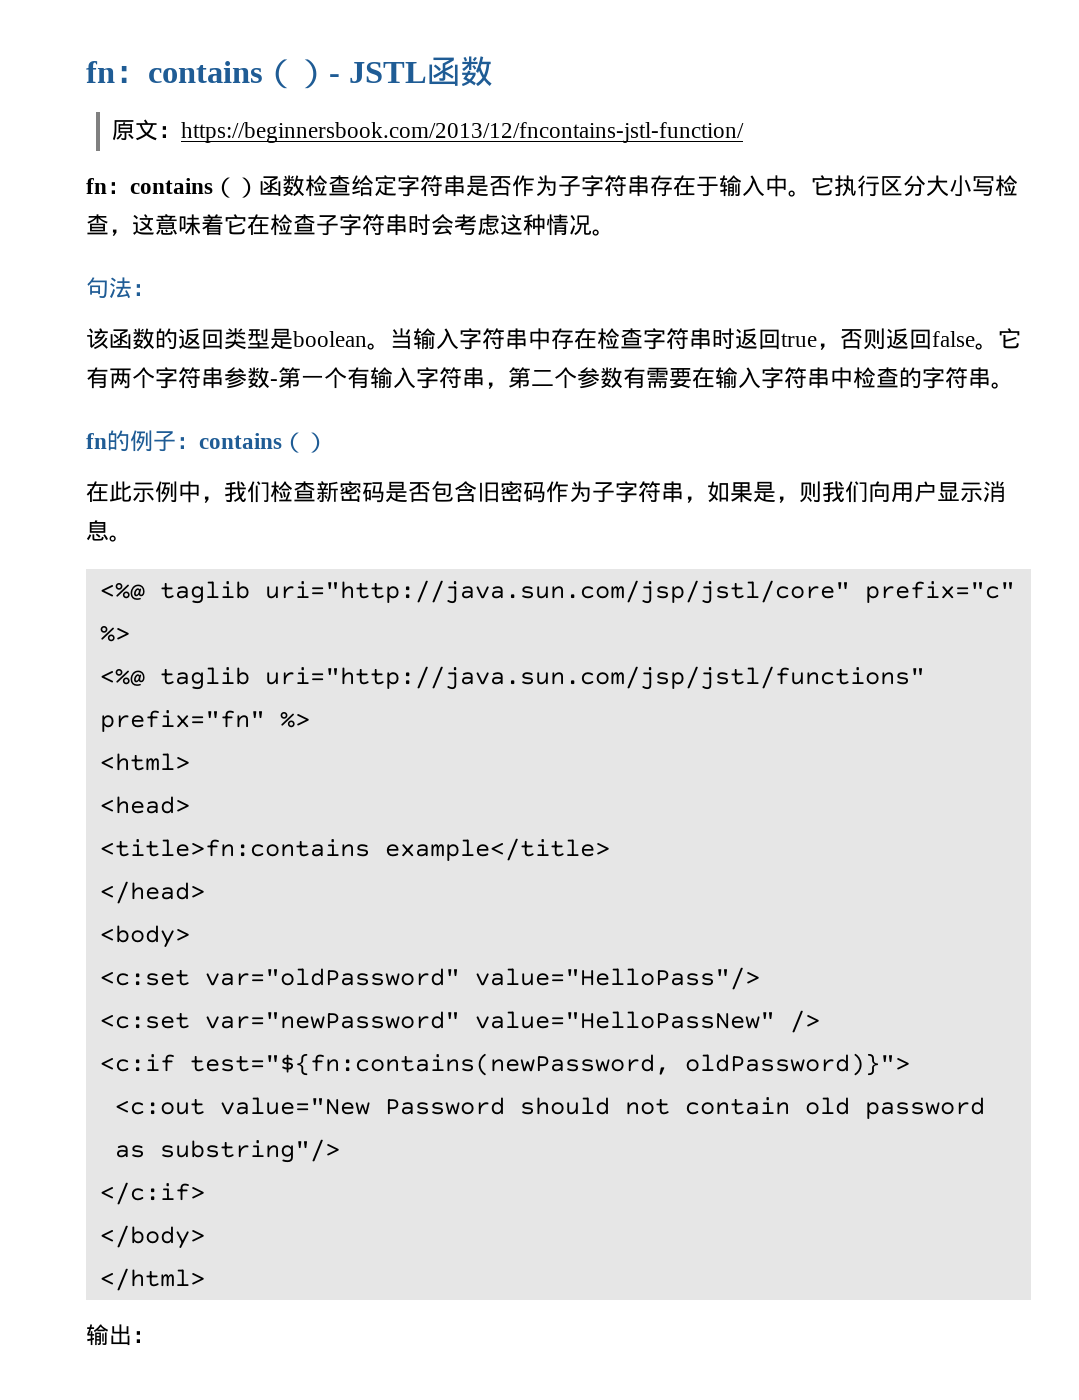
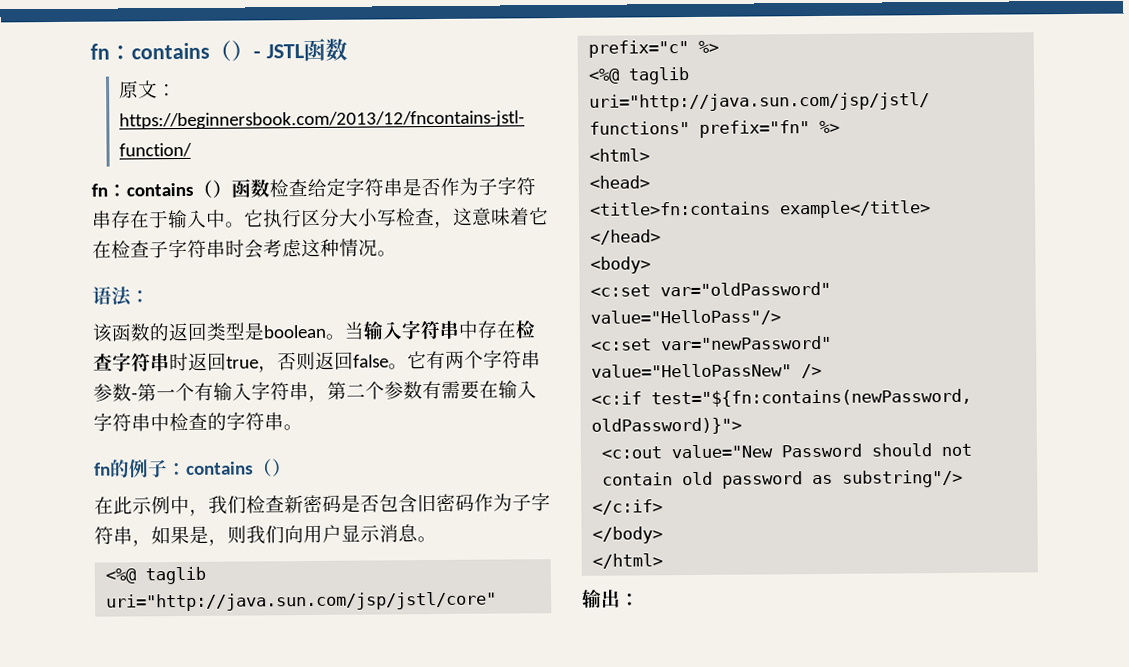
- 句法：
+ 语法：

